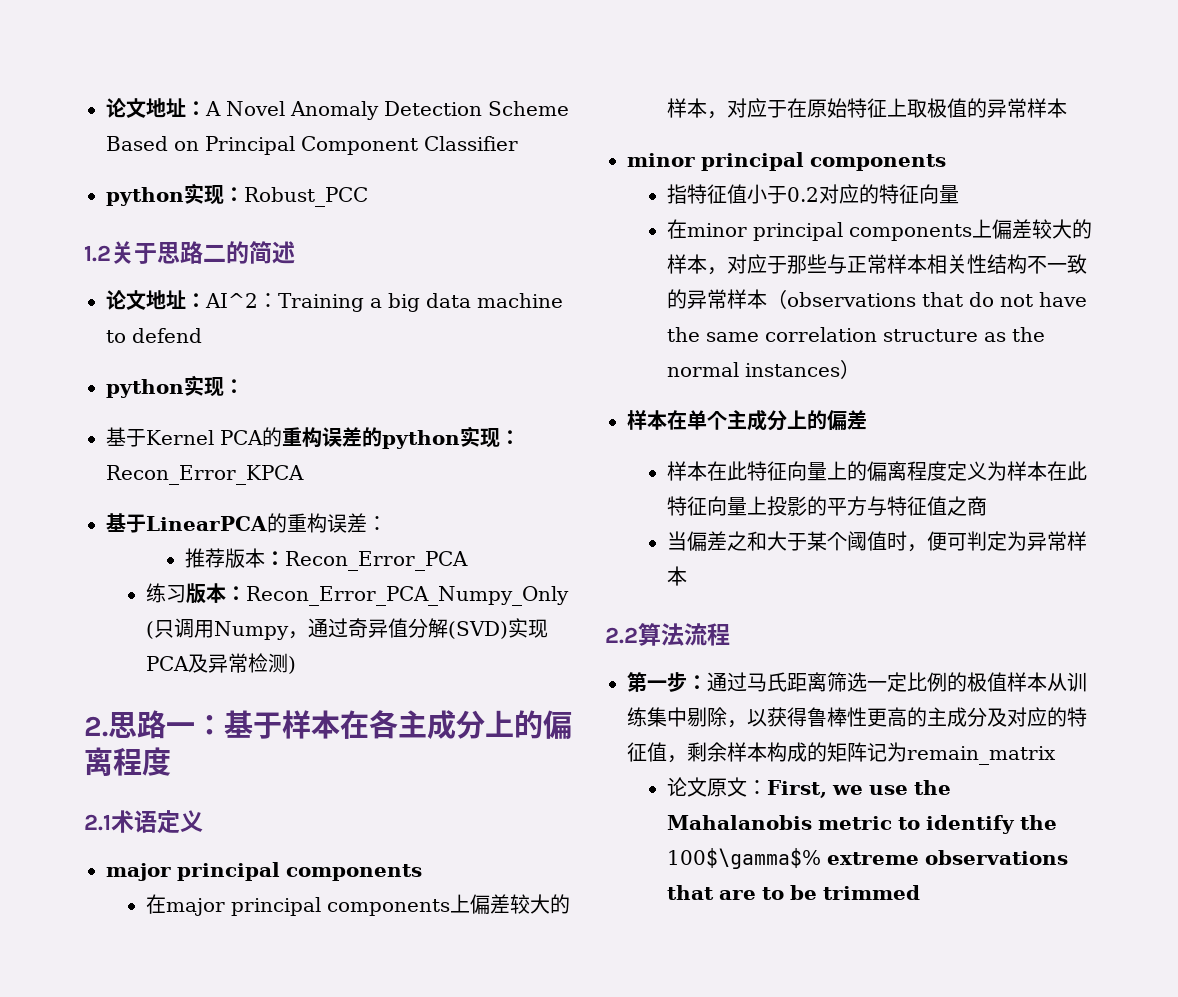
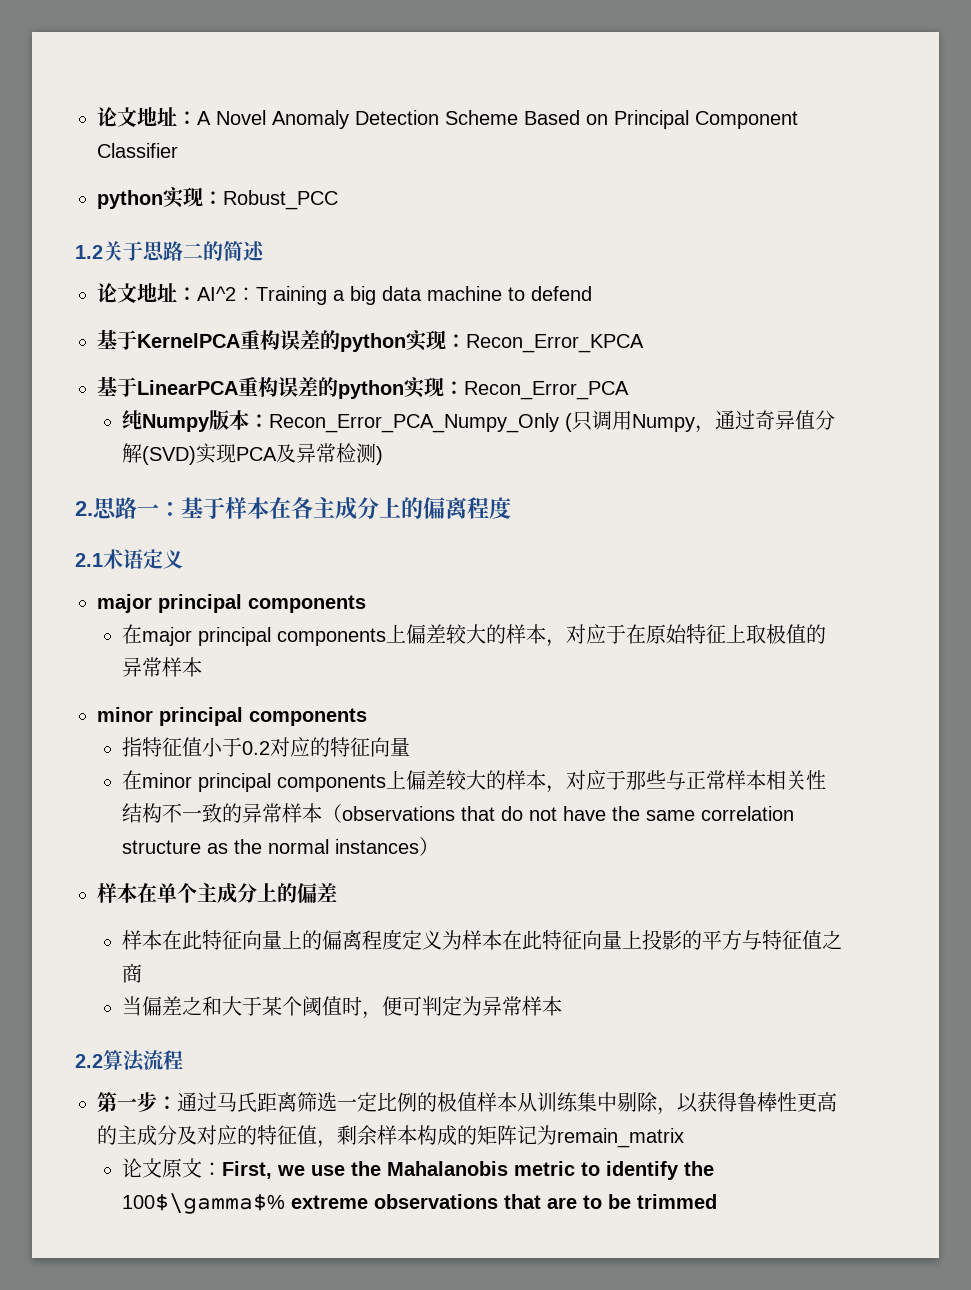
  论文地址：AI^2：Training a big data machine to defend
- python实现：
- 基于Kernel PCA的重构误差的python实现：Recon_Error_KPCA
+ 基于KernelPCA重构误差的python实现：Recon_Error_KPCA
- 基于LinearPCA的重构误差：
- 推荐版本：Recon_Error_PCA
+ 基于LinearPCA重构误差的python实现：Recon_Error_PCA
- 练习版本：Recon_Error_PCA_Numpy_Only (只调用Numpy，通过奇异值分解(SVD)实现PCA及异常检测)
+ 纯Numpy版本：Recon_Error_PCA_Numpy_Only (只调用Numpy，通过奇异值分解(SVD)实现PCA及异常检测)

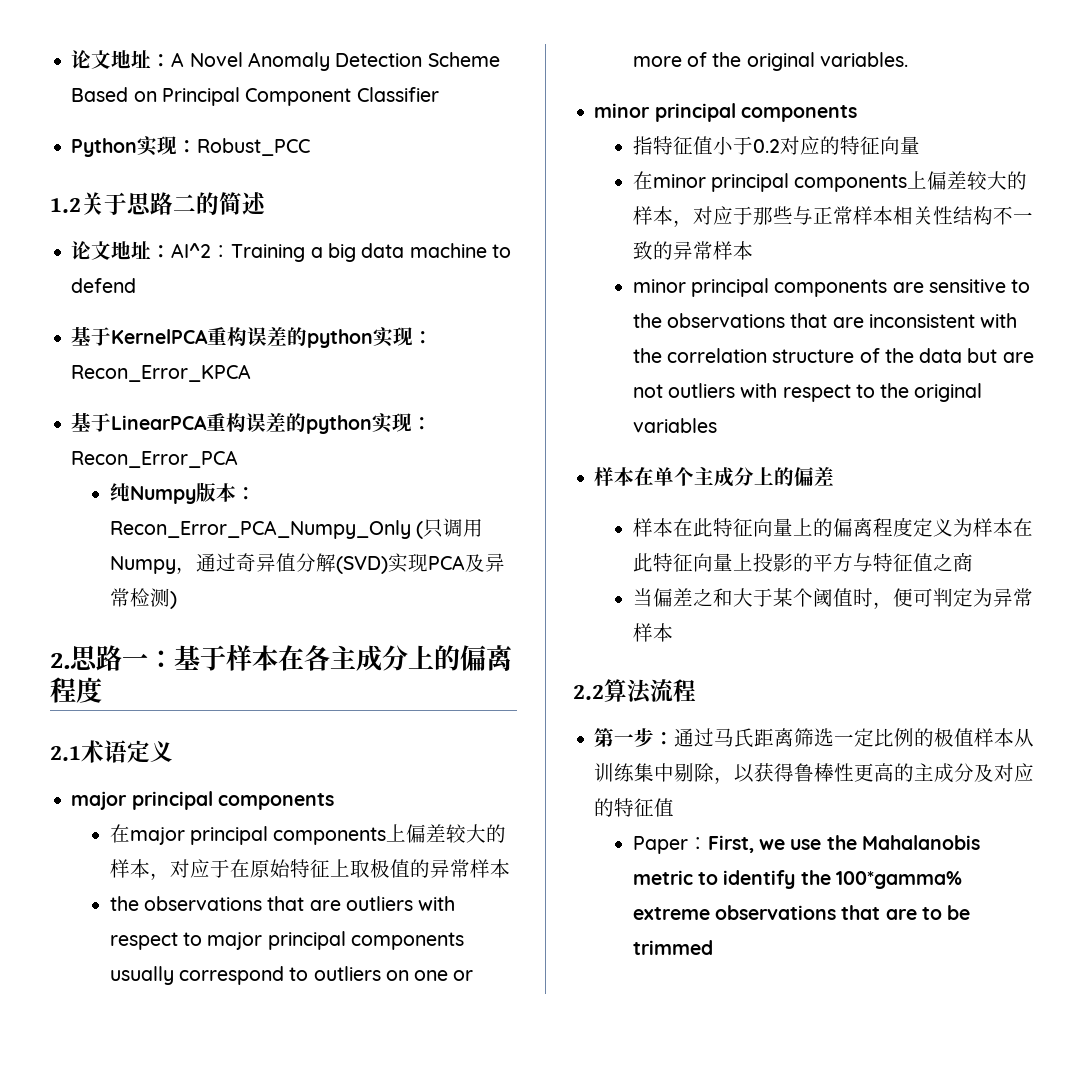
- python实现：Robust_PCC
+ Python实现：Robust_PCC
+ the observations that are outliers with respect to major principal components usually correspond to outliers on one or more of the original variables.
- 在minor principal components上偏差较大的样本，对应于那些与正常样本相关性结构不一致的异常样本（observations that do not have the same correlation structure as the normal instances）
+ 在minor principal components上偏差较大的样本，对应于那些与正常样本相关性结构不一致的异常样本
+ minor principal components are sensitive to the observations that are inconsistent with the correlation structure of the data but are not outliers with respect to the original variables
- 第一步：通过马氏距离筛选一定比例的极值样本从训练集中剔除，以获得鲁棒性更高的主成分及对应的特征值，剩余样本构成的矩阵记为remain_matrix
- 论文原文：First, we use the Mahalanobis metric to identify the 100$\gamma$% extreme observations that are to be trimmed
+ 第一步：通过马氏距离筛选一定比例的极值样本从训练集中剔除，以获得鲁棒性更高的主成分及对应的特征值
+ Paper：First, we use the Mahalanobis metric to identify the 100*gamma% extreme observations that are to be trimmed

